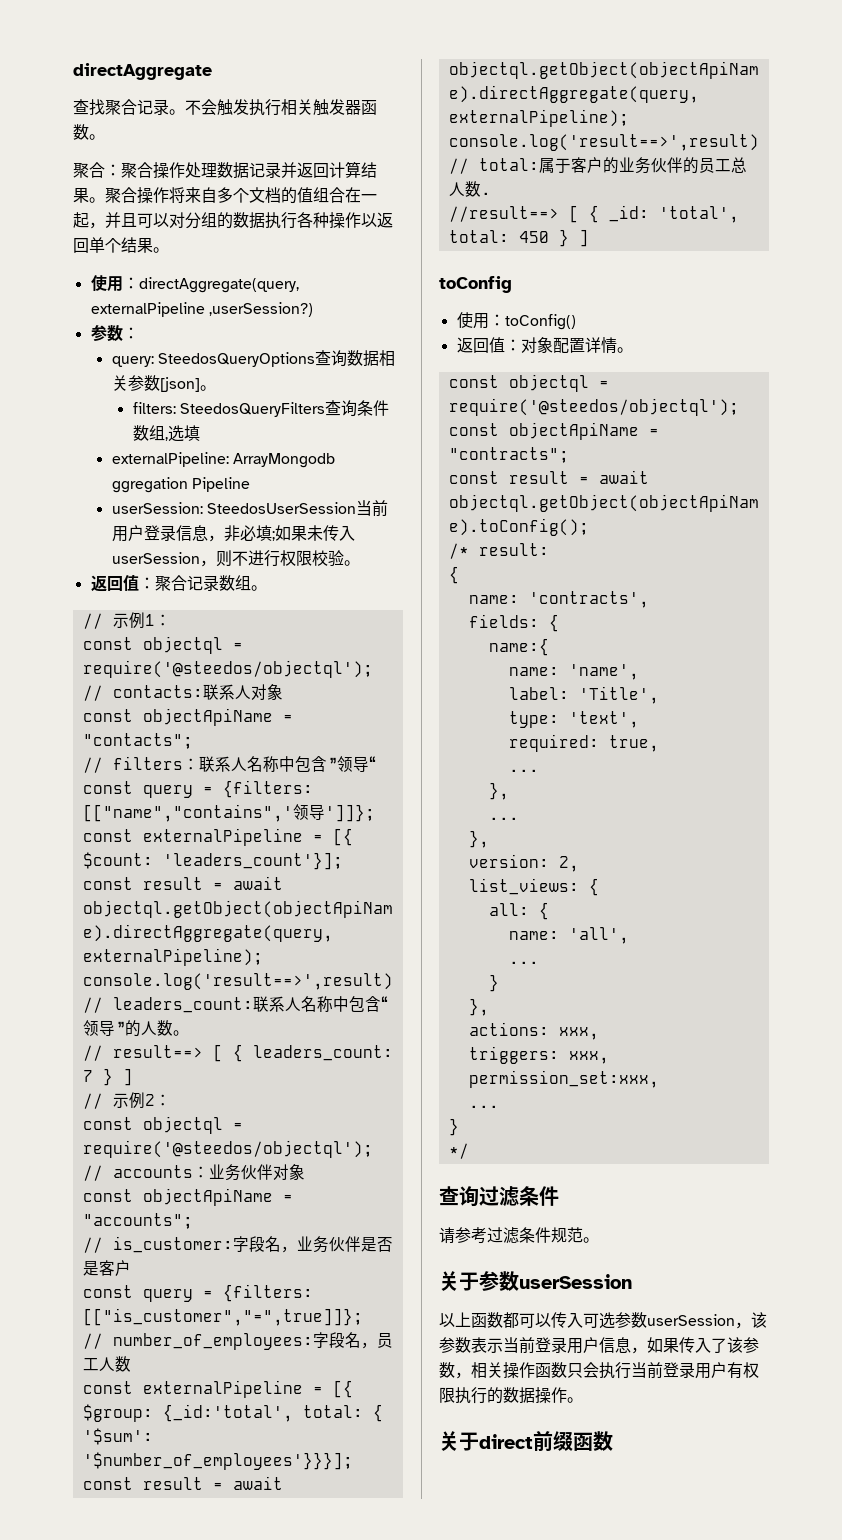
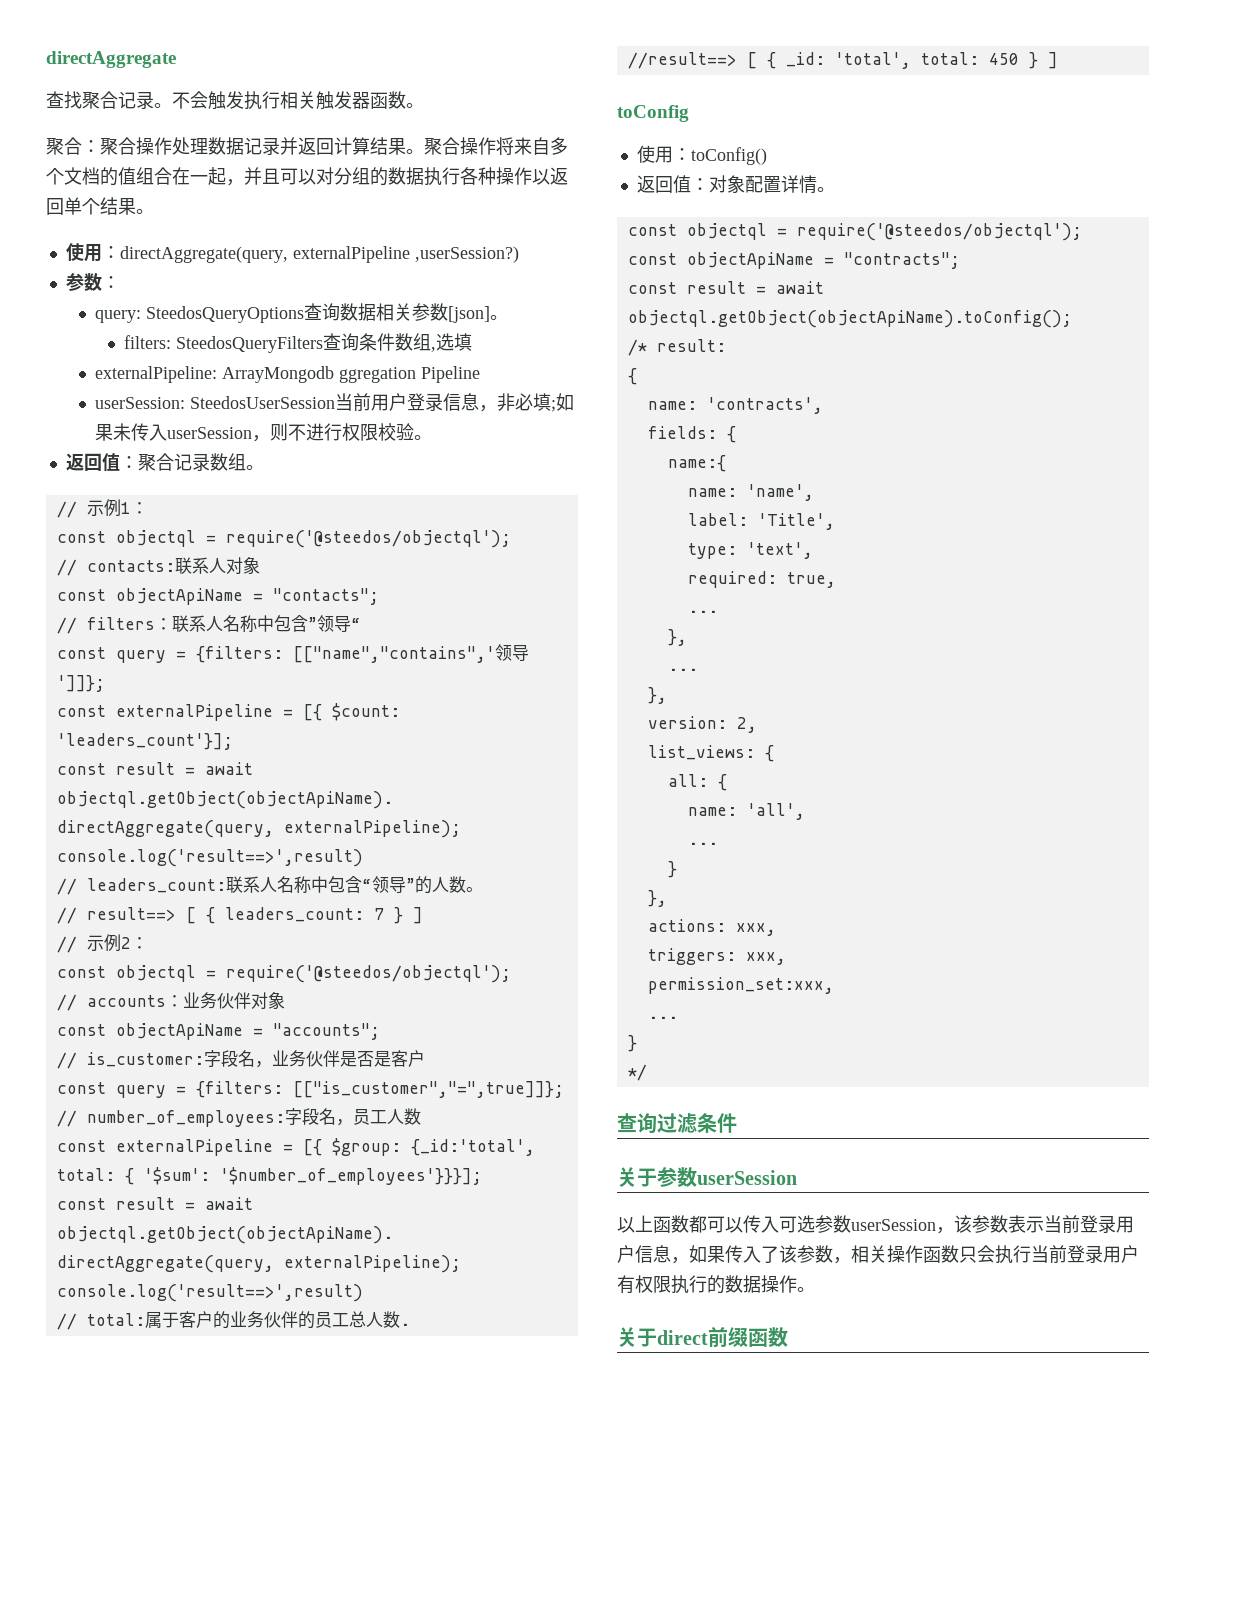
- 请参考过滤条件规范。

